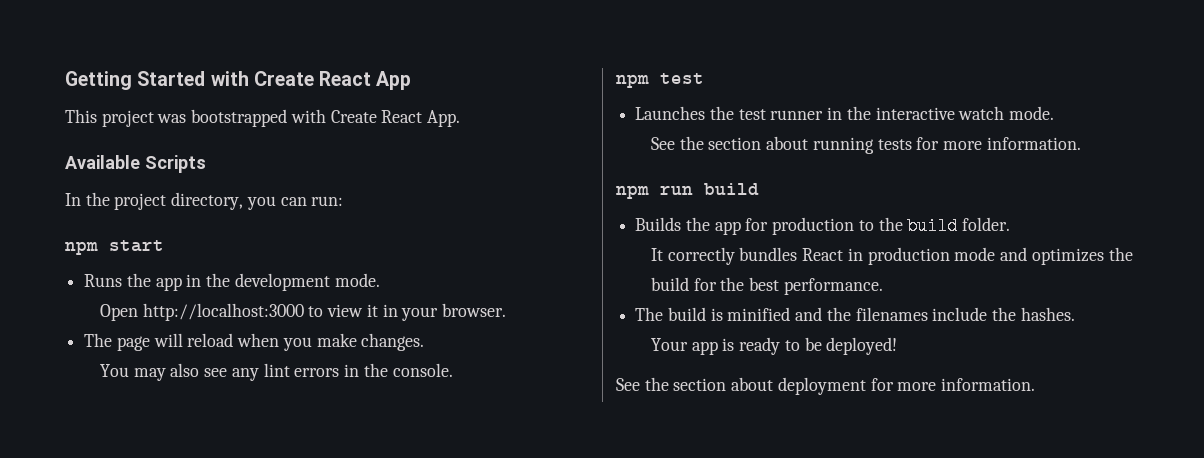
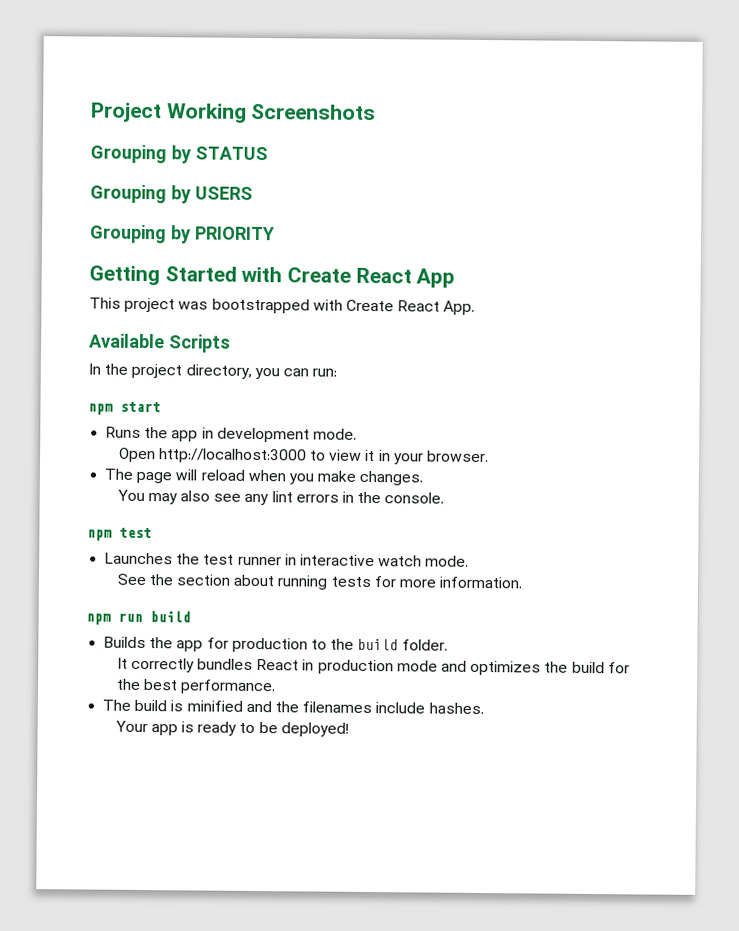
+ Project Working Screenshots
+ Grouping by STATUS
+ Grouping by USERS
+ Grouping by PRIORITY
- Runs the app in the development mode.
+ Runs the app in development mode.
- Launches the test runner in the interactive watch mode.
+ Launches the test runner in interactive watch mode.
- The build is minified and the filenames include the hashes.
+ The build is minified and the filenames include hashes.
- See the section about deployment for more information.

